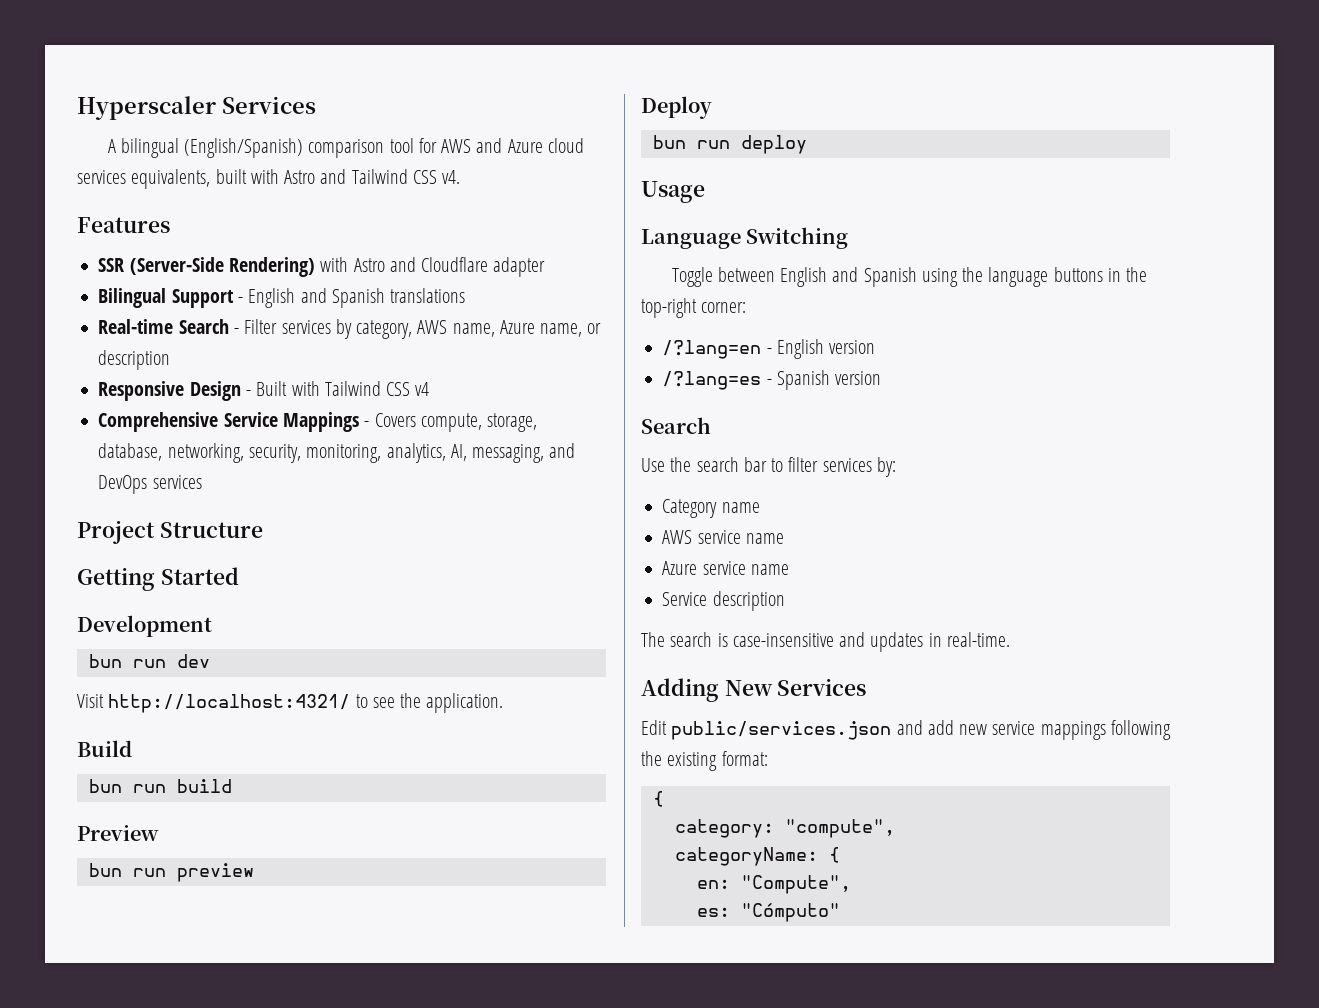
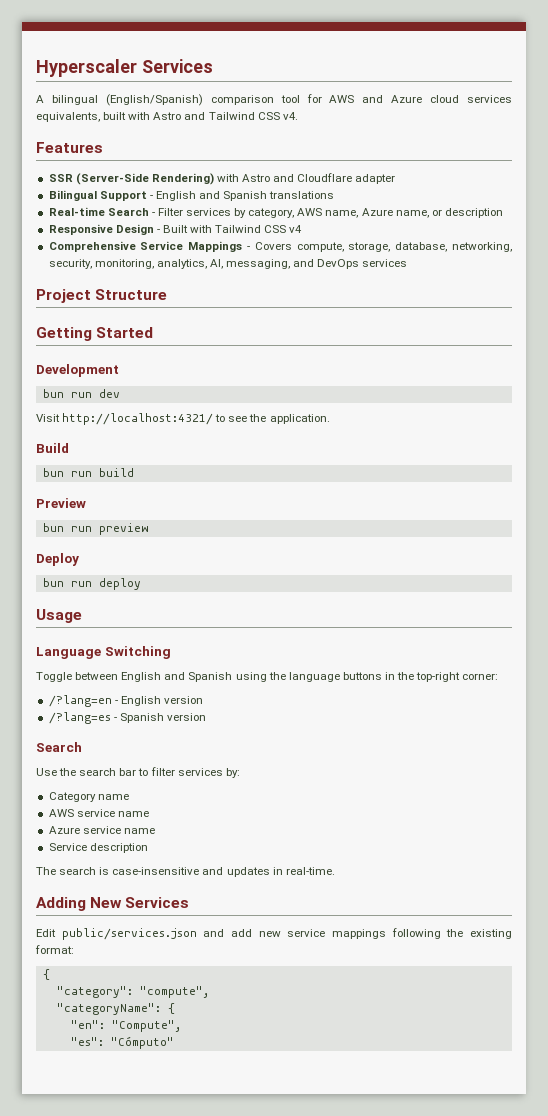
- category: "compute",
+ "category": "compute",
- categoryName: {
- en: "Compute",
+ "categoryName": {
+ "en": "Compute",
- es: "Cómputo"
+ "es": "Cómputo"

